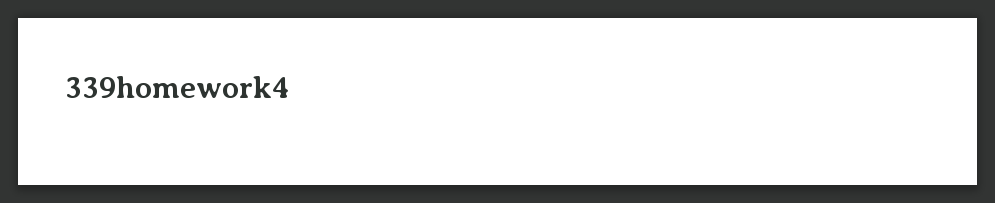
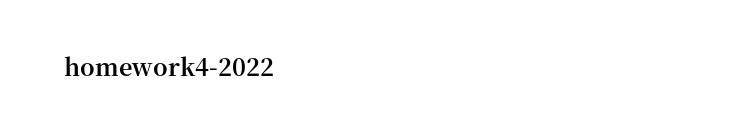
- 339homework4
+ homework4-2022

